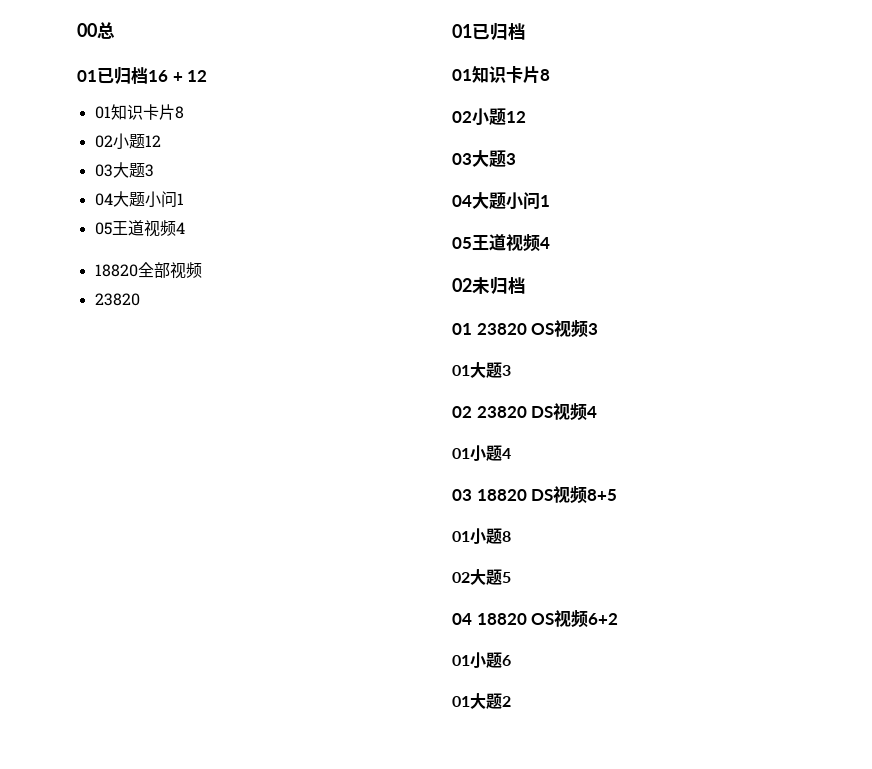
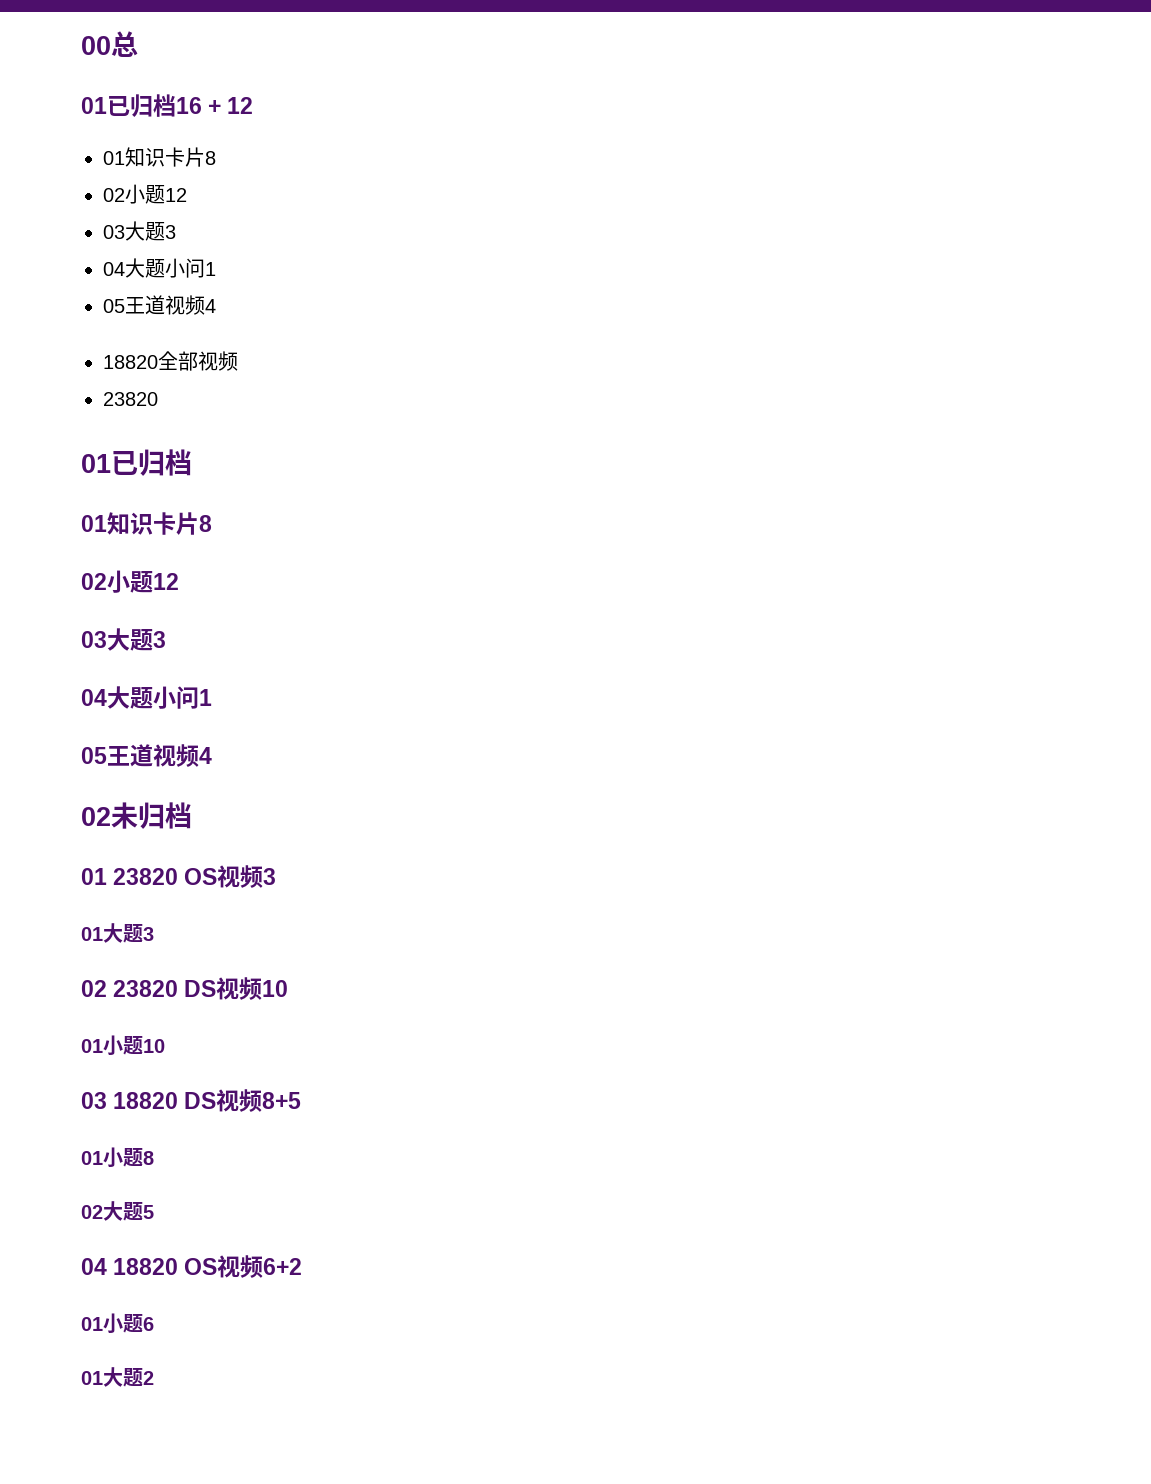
- 02 23820 DS视频4
- 01小题4
+ 02 23820 DS视频10
+ 01小题10

